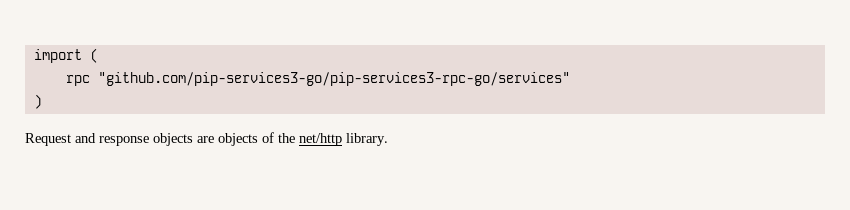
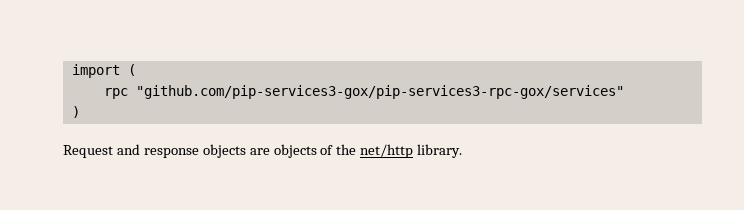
- rpc "github.com/pip-services3-go/pip-services3-rpc-go/services"
+ rpc "github.com/pip-services3-gox/pip-services3-rpc-gox/services"

